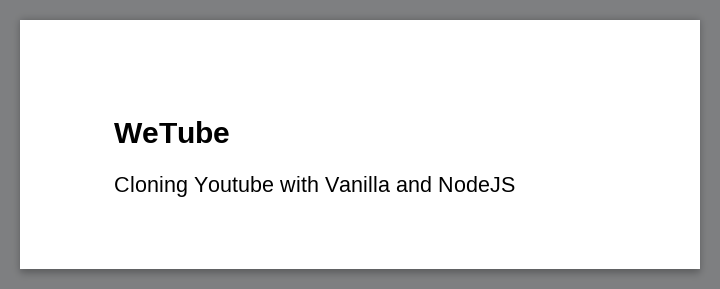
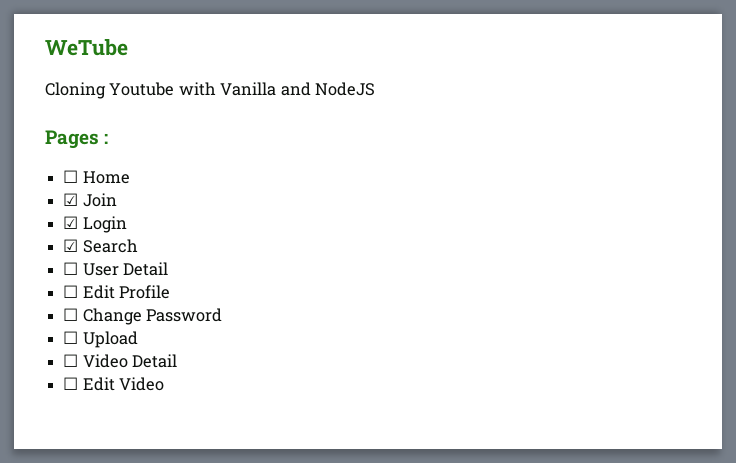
+ Pages :
+ ☐ Home
+ ☑ Join
+ ☑ Login
+ ☑ Search
+ ☐ User Detail
+ ☐ Edit Profile
+ ☐ Change Password
+ ☐ Upload
+ ☐ Video Detail
+ ☐ Edit Video

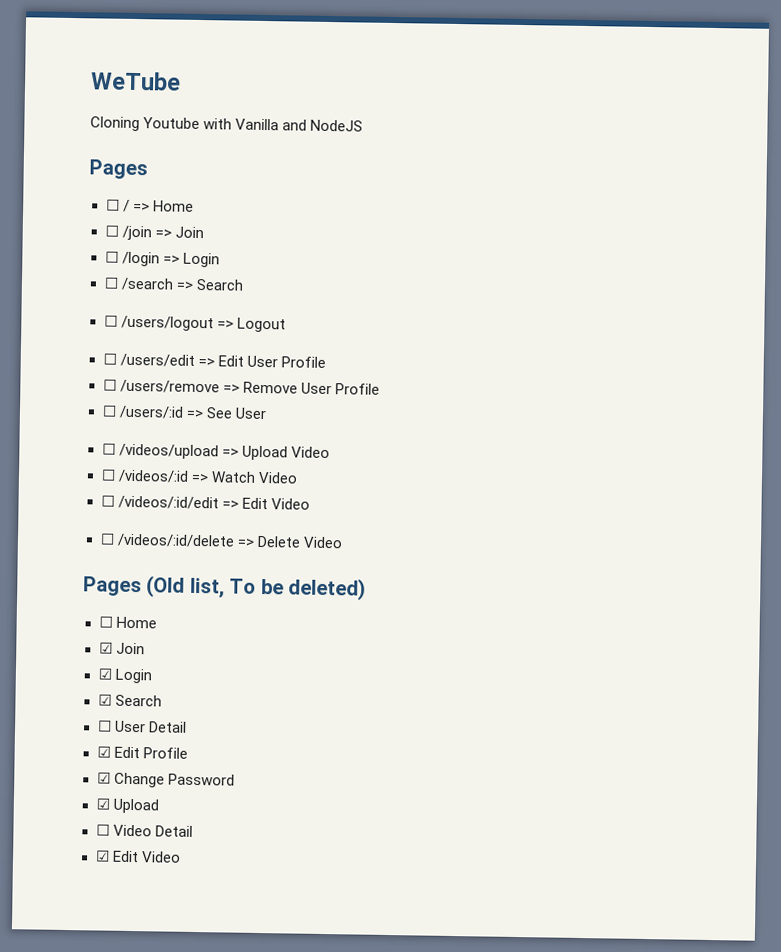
  Cloning Youtube with Vanilla and NodeJS
- Pages :
+ Pages
+ ☐ / => Home
+ ☐ /join => Join
+ ☐ /login => Login
+ ☐ /search => Search
+ ☐ /users/logout => Logout
+ ☐ /users/edit => Edit User Profile
+ ☐ /users/remove => Remove User Profile
+ ☐ /users/:id => See User
+ ☐ /videos/upload => Upload Video
+ ☐ /videos/:id => Watch Video
+ ☐ /videos/:id/edit => Edit Video
+ ☐ /videos/:id/delete => Delete Video
+ Pages (Old list, To be deleted)
- ☐ Edit Profile
+ ☑ Edit Profile
- ☐ Change Password
+ ☑ Change Password
- ☐ Upload
+ ☑ Upload
- ☐ Edit Video
+ ☑ Edit Video

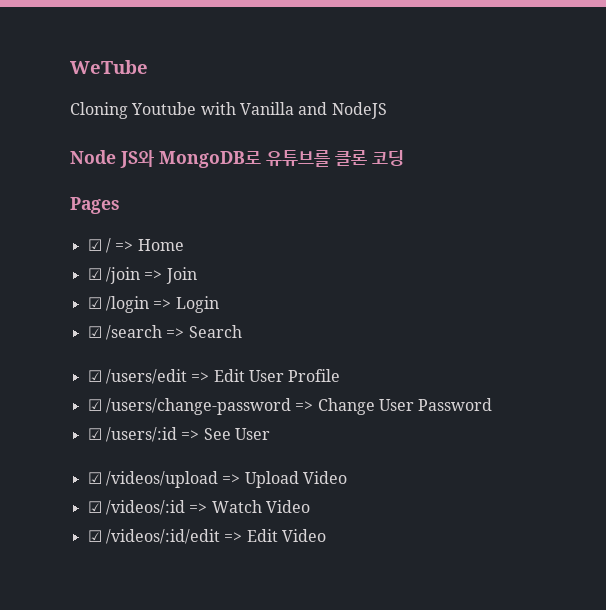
+ Node JS와 MongoDB로 유튜브를 클론 코딩
- ☐ / => Home
+ ☑ / => Home
- ☐ /join => Join
+ ☑ /join => Join
- ☐ /login => Login
+ ☑ /login => Login
- ☐ /search => Search
+ ☑ /search => Search
- ☐ /users/logout => Logout
- ☐ /users/edit => Edit User Profile
+ ☑ /users/edit => Edit User Profile
- ☐ /users/remove => Remove User Profile
- ☐ /users/:id => See User
+ ☑ /users/change-password => Change User Password
+ ☑ /users/:id => See User
- ☐ /videos/upload => Upload Video
+ ☑ /videos/upload => Upload Video
- ☐ /videos/:id => Watch Video
+ ☑ /videos/:id => Watch Video
- ☐ /videos/:id/edit => Edit Video
+ ☑ /videos/:id/edit => Edit Video
- ☐ /videos/:id/delete => Delete Video
- Pages (Old list, To be deleted)
- ☐ Home
- ☑ Join
- ☑ Login
- ☑ Search
- ☐ User Detail
- ☑ Edit Profile
- ☑ Change Password
- ☑ Upload
- ☐ Video Detail
- ☑ Edit Video

